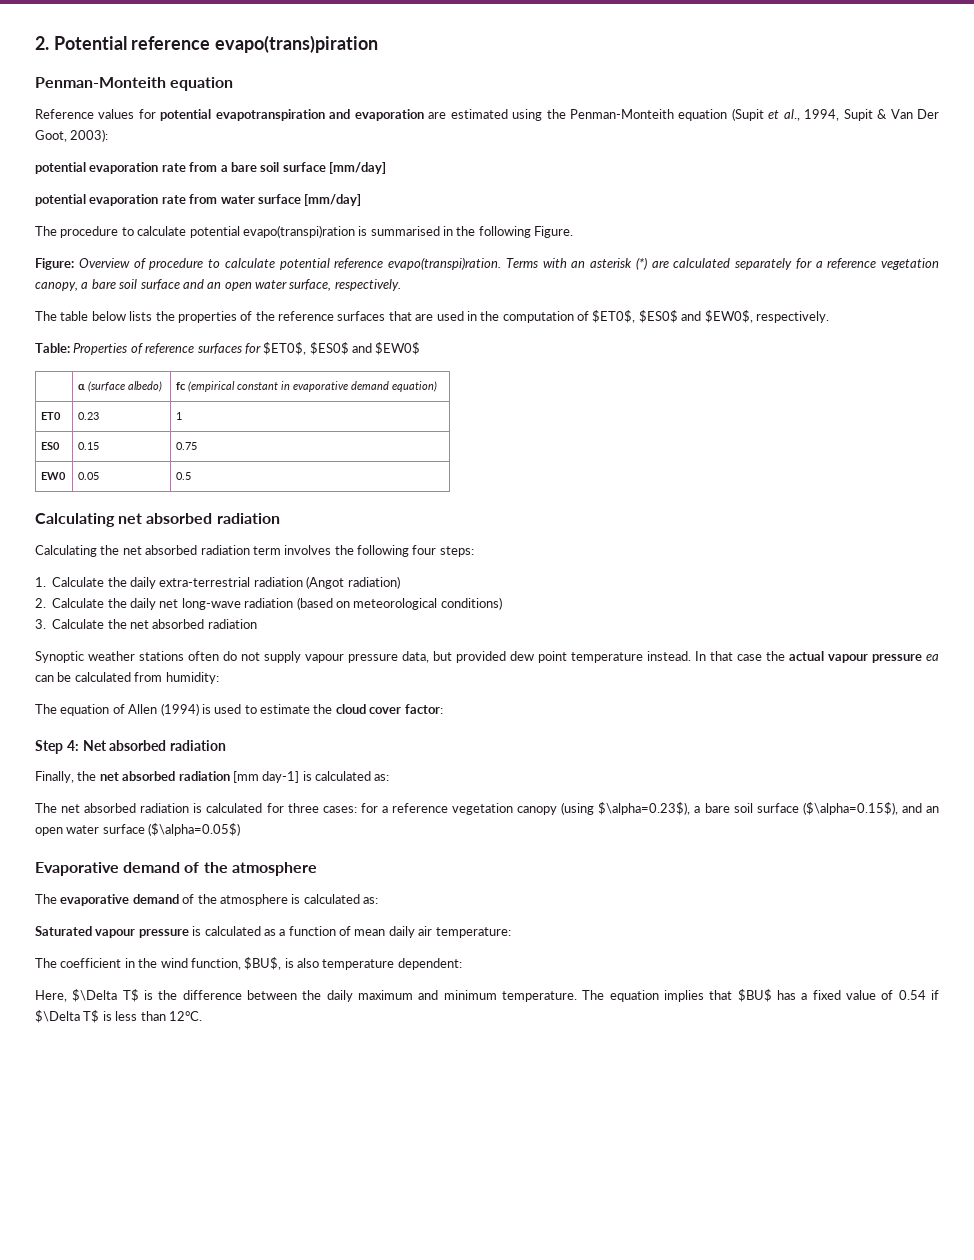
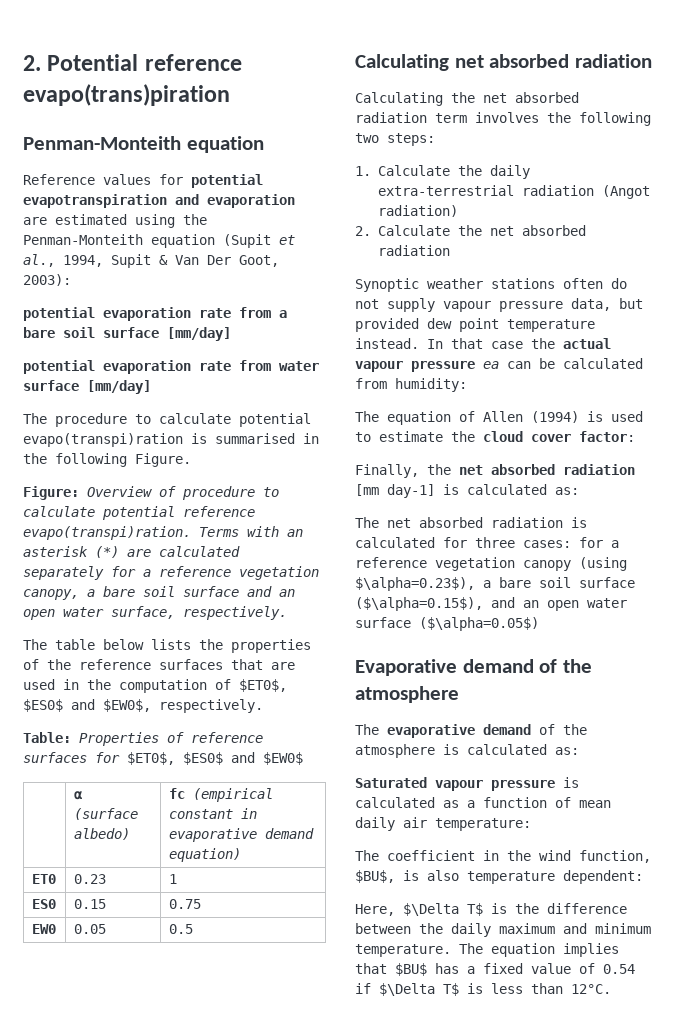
- Calculating the net absorbed radiation term involves the following four steps:
+ Calculating the net absorbed radiation term involves the following two steps:
- 2. Calculate the daily net long-wave radiation (based on meteorological conditions)
- 3. Calculate the net absorbed radiation
+ 2. Calculate the net absorbed radiation
- Step 4: Net absorbed radiation

